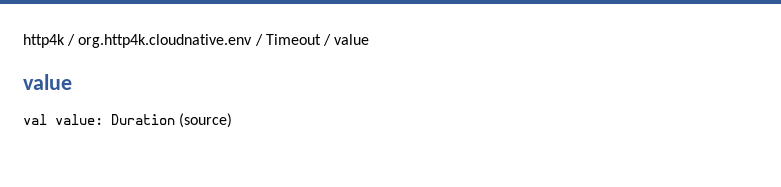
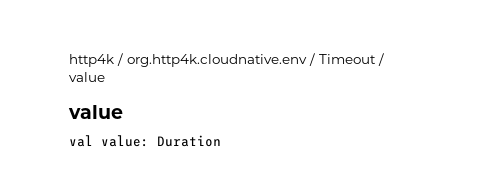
- val value: Duration (source)
+ val value: Duration

